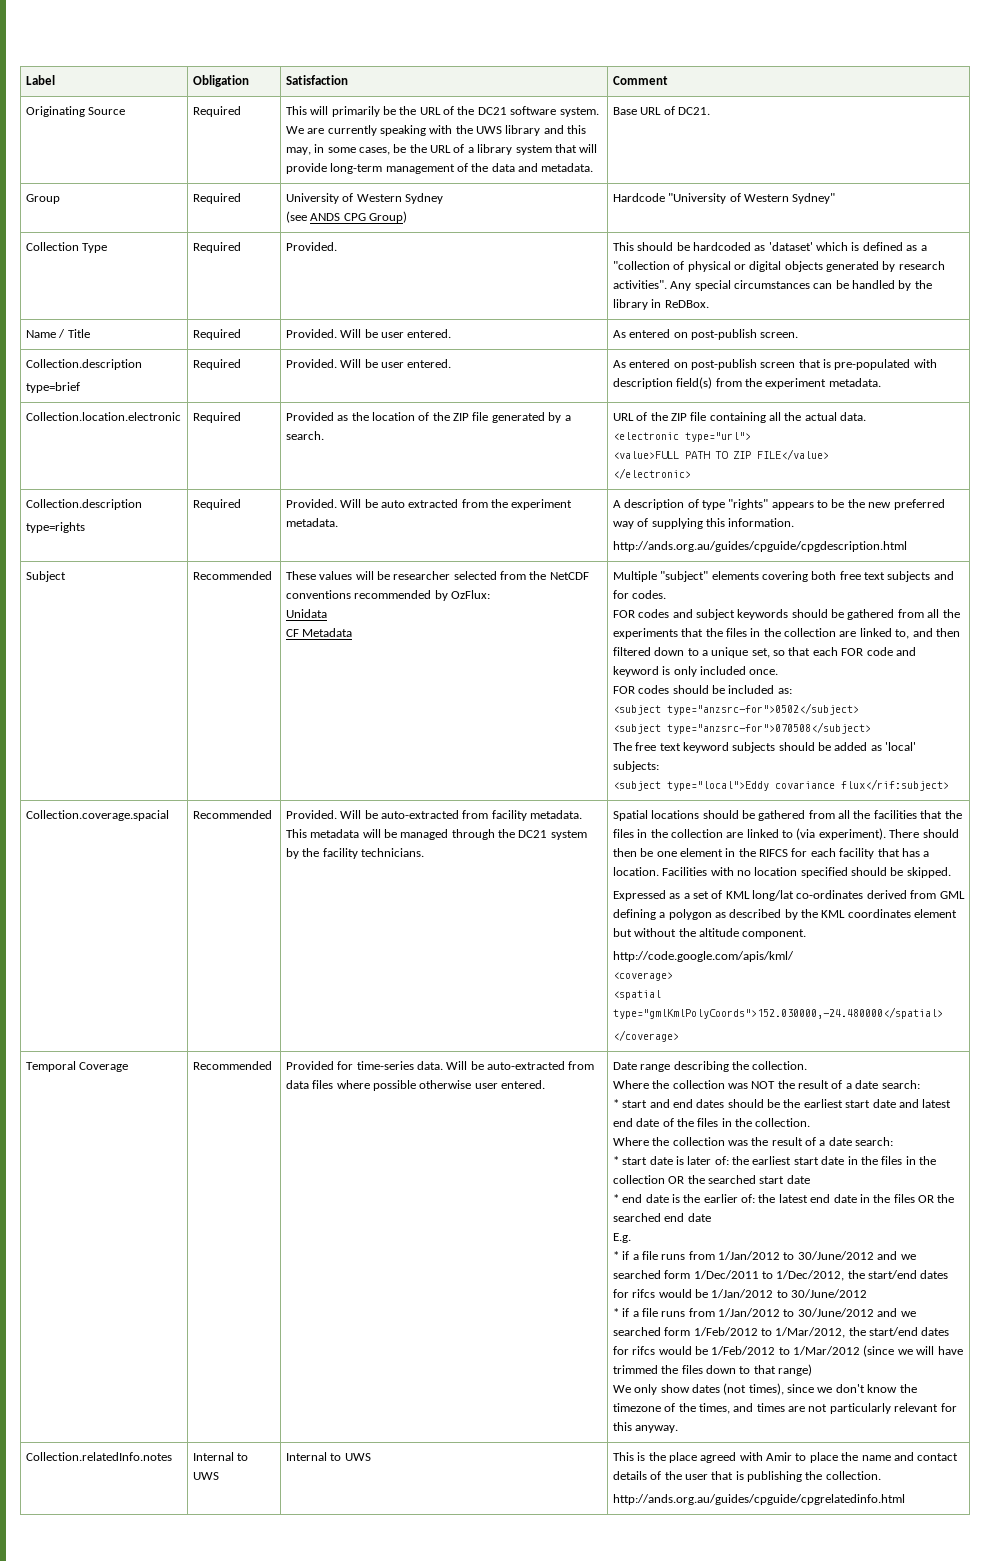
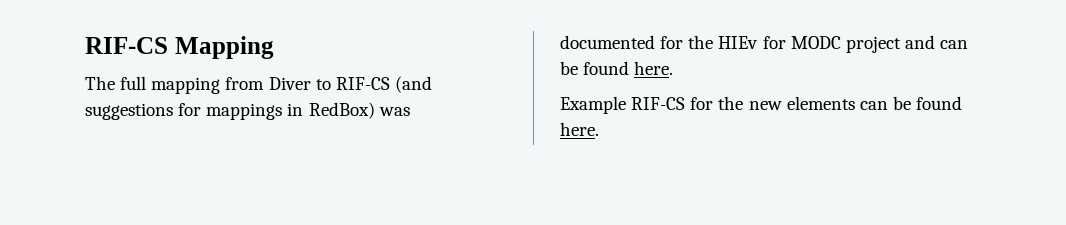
- Label | Obligation | Satisfaction | Comment
- Originating Source | Required | This will primarily be the URL of the DC21 software system. We are currently speaking with the UWS library and this may, in some cases, be the URL of a library system that will provide long-term management of the data and metadata. | Base URL of DC21.
- Group | Required | University of Western Sydney
- (see ANDS CPG Group) | Hardcode "University of Western Sydney"
- Collection Type | Required | Provided. | This should be hardcoded as 'dataset' which is defined as a "collection of physical or digital objects generated by research activities". Any special circumstances can be handled by the library in ReDBox.
- Name / Title | Required | Provided. Will be user entered. | As entered on post-publish screen.
- Collection.description
- type=brief | Required | Provided. Will be user entered. | As entered on post-publish screen that is pre-populated with description field(s) from the experiment metadata.
- Collection.location.electronic | Required | Provided as the location of the ZIP file generated by a search. | URL of the ZIP file containing all the actual data.
- <electronic type="url">
- <value>FULL PATH TO ZIP FILE</value>
- </electronic>
- Collection.description
- type=rights | Required | Provided. Will be auto extracted from the experiment metadata. | A description of type "rights" appears to be the new preferred way of supplying this information.
- http://ands.org.au/guides/cpguide/cpgdescription.html
- Subject | Recommended | These values will be researcher selected from the NetCDF conventions recommended by OzFlux:
- Unidata
- CF Metadata | Multiple "subject" elements covering both free text subjects and for codes.
- FOR codes and subject keywords should be gathered from all the experiments that the files in the collection are linked to, and then filtered down to a unique set, so that each FOR code and keyword is only included once.
- FOR codes should be included as:
- <subject type="anzsrc-for">0502</subject>
- <subject type="anzsrc-for">070508</subject>
- The free text keyword subjects should be added as 'local' subjects:
- <subject type="local">Eddy covariance flux</rif:subject>
- Collection.coverage.spacial | Recommended | Provided. Will be auto-extracted from facility metadata. This metadata will be managed through the DC21 system by the facility technicians. | Spatial locations should be gathered from all the facilities that the files in the collection are linked to (via experiment). There should then be one element in the RIFCS for each facility that has a location. Facilities with no location specified should be skipped.
- Expressed as a set of KML long/lat co-ordinates derived from GML defining a polygon as described by the KML coordinates element but without the altitude component.
- http://code.google.com/apis/kml/
- <coverage>
- <spatial type="gmlKmlPolyCoords">152.030000,-24.480000</spatial>
- </coverage>
- Temporal Coverage | Recommended | Provided for time-series data. Will be auto-extracted from data files where possible otherwise user entered. | Date range describing the collection.
- Where the collection was NOT the result of a date search:
- * start and end dates should be the earliest start date and latest end date of the files in the collection.
- Where the collection was the result of a date search:
- * start date is later of: the earliest start date in the files in the collection OR the searched start date
- * end date is the earlier of: the latest end date in the files OR the searched end date
- E.g.
- * if a file runs from 1/Jan/2012 to 30/June/2012 and we searched form 1/Dec/2011 to 1/Dec/2012, the start/end dates for rifcs would be 1/Jan/2012 to 30/June/2012
- * if a file runs from 1/Jan/2012 to 30/June/2012 and we searched form 1/Feb/2012 to 1/Mar/2012, the start/end dates for rifcs would be 1/Feb/2012 to 1/Mar/2012 (since we will have trimmed the files down to that range)
- We only show dates (not times), since we don't know the timezone of the times, and times are not particularly relevant for this anyway.
- Collection.relatedInfo.notes | Internal to UWS | Internal to UWS | This is the place agreed with Amir to place the name and contact details of the user that is publishing the collection.
- http://ands.org.au/guides/cpguide/cpgrelatedinfo.html
+ RIF-CS Mapping
+ The full mapping from Diver to RIF-CS (and suggestions for mappings in RedBox) was documented for the HIEv for MODC project and can be found here.
+ Example RIF-CS for the new elements can be found here.

